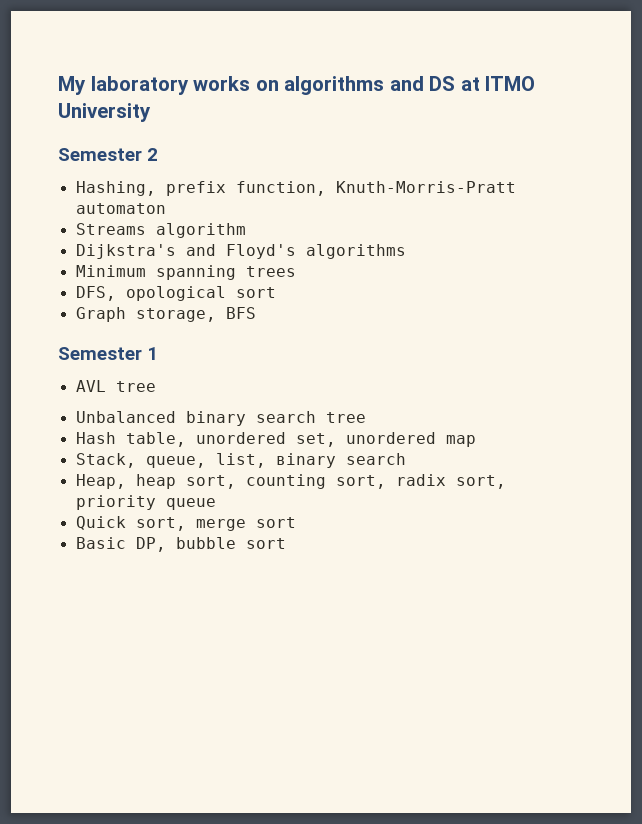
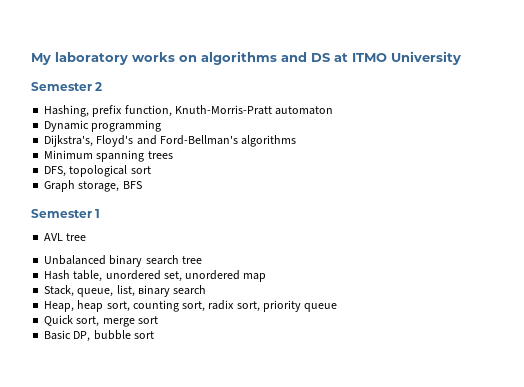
- Streams algorithm
- Dijkstra's and Floyd's algorithms
+ Dynamic programming
+ Dijkstra's, Floyd's and Ford-Bellman's algorithms
- DFS, opological sort
+ DFS, topological sort

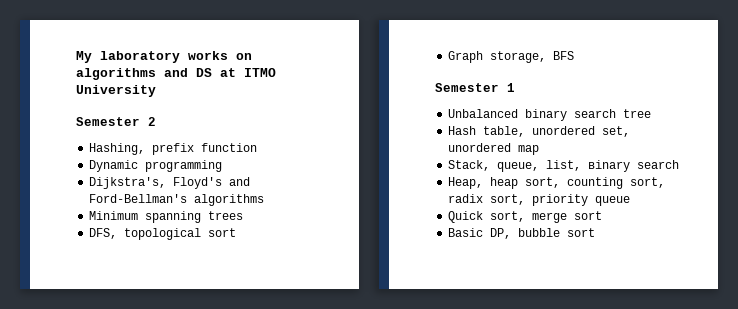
- Hashing, prefix function, Knuth-Morris-Pratt automaton
+ Hashing, prefix function
- AVL tree

